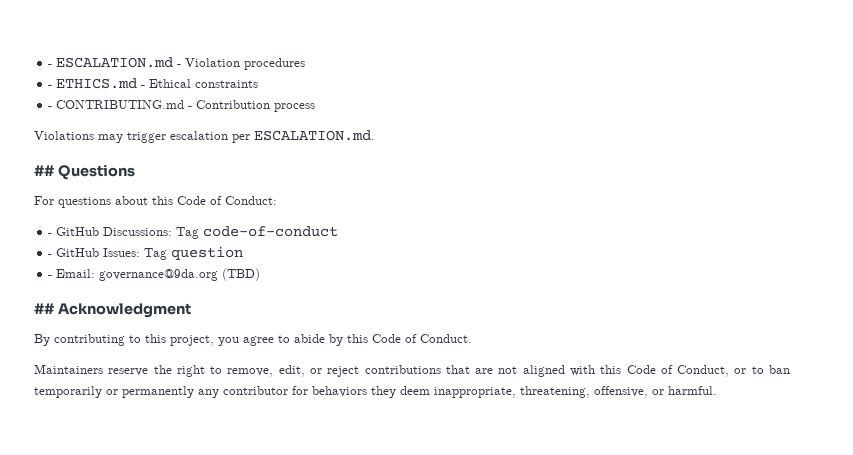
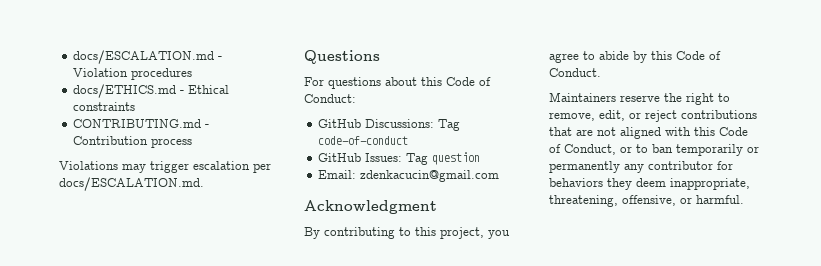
- - ESCALATION.md - Violation procedures
+ docs/ESCALATION.md - Violation procedures
- - ETHICS.md - Ethical constraints
+ docs/ETHICS.md - Ethical constraints
- - CONTRIBUTING.md - Contribution process
+ CONTRIBUTING.md - Contribution process
- Violations may trigger escalation per ESCALATION.md.
- ## Questions
+ Violations may trigger escalation per docs/ESCALATION.md.
+ Questions
- - GitHub Discussions: Tag code-of-conduct
+ GitHub Discussions: Tag code-of-conduct
- - GitHub Issues: Tag question
+ GitHub Issues: Tag question
- - Email: governance@9da.org (TBD)
- ## Acknowledgment
+ Email: zdenkacucin@gmail.com
+ Acknowledgment

